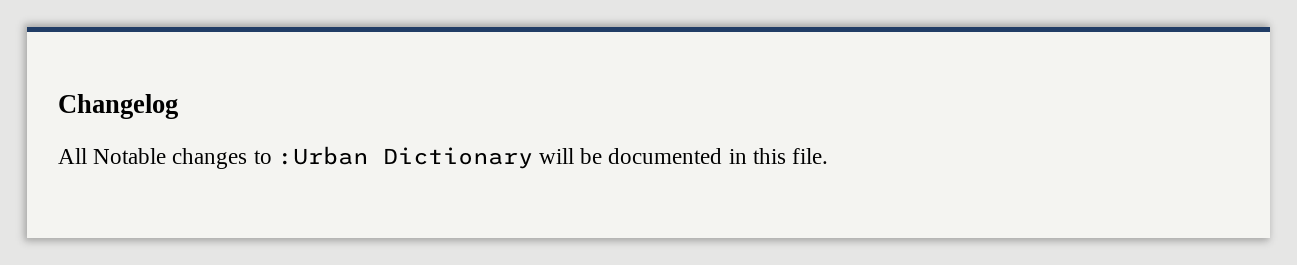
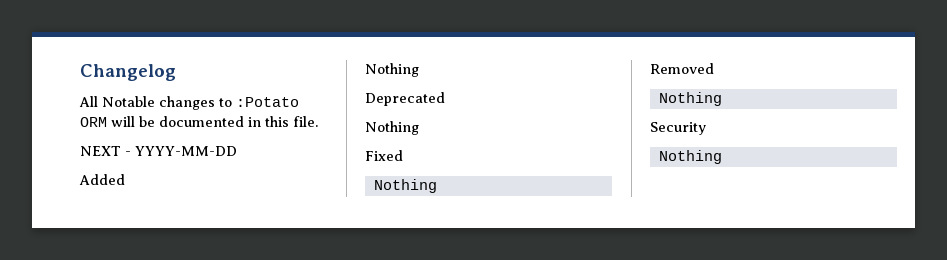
- All Notable changes to :Urban Dictionary will be documented in this file.
+ All Notable changes to :Potato ORM will be documented in this file.
+ NEXT - YYYY-MM-DD
+ Added
+ Nothing
+ Deprecated
+ Nothing
+ Fixed
+ Nothing
+ Removed
+ Nothing
+ Security
+ Nothing

